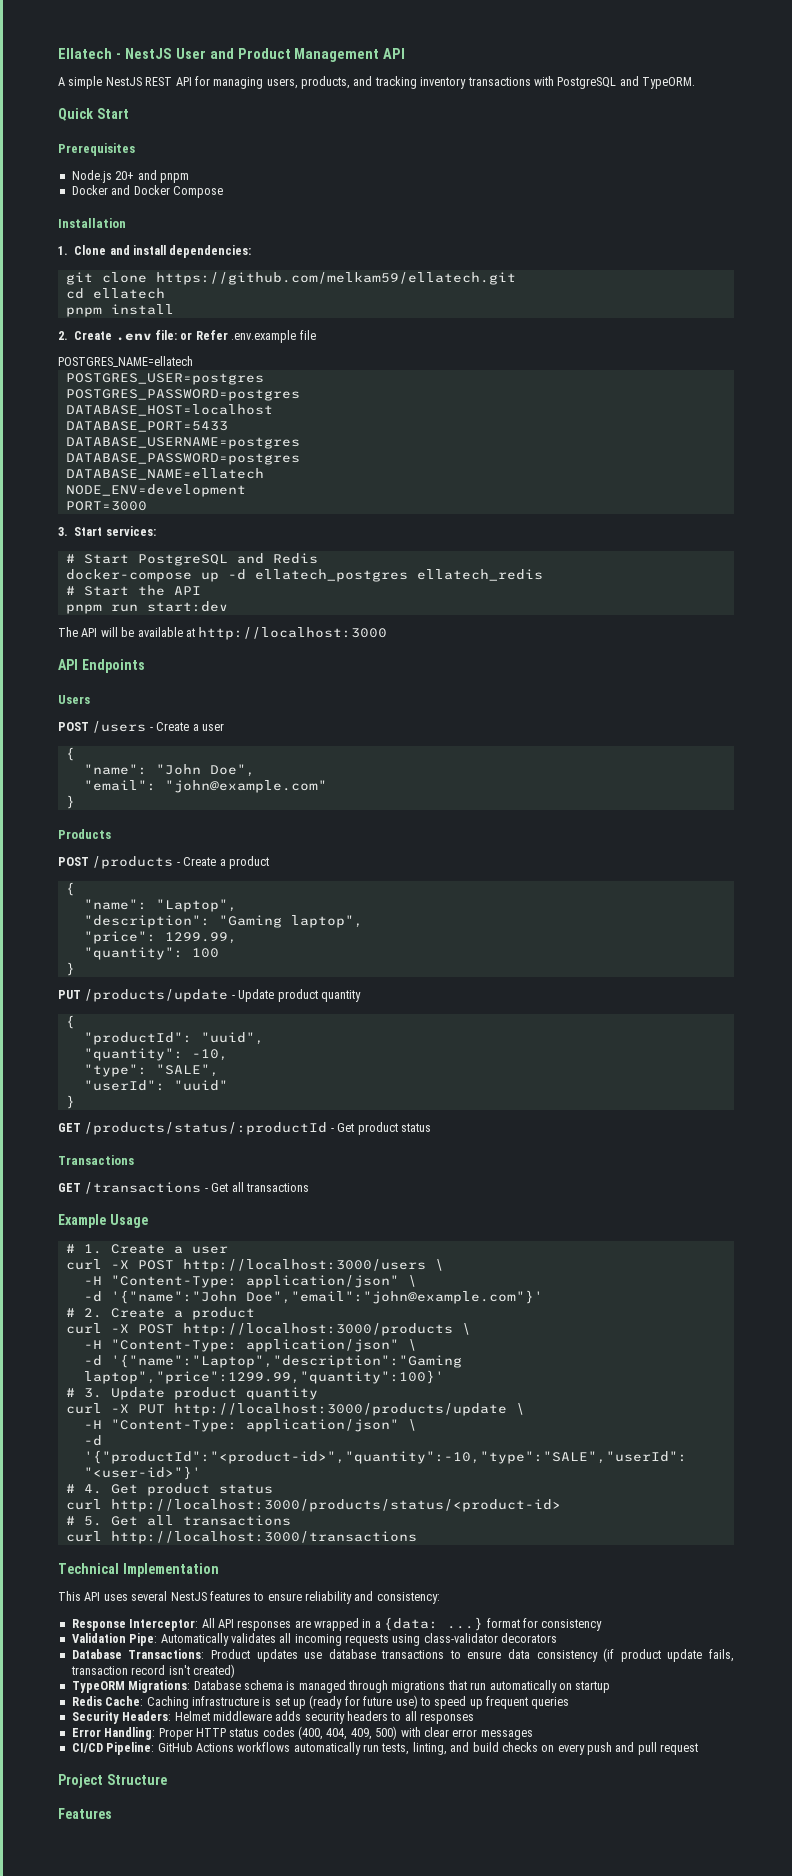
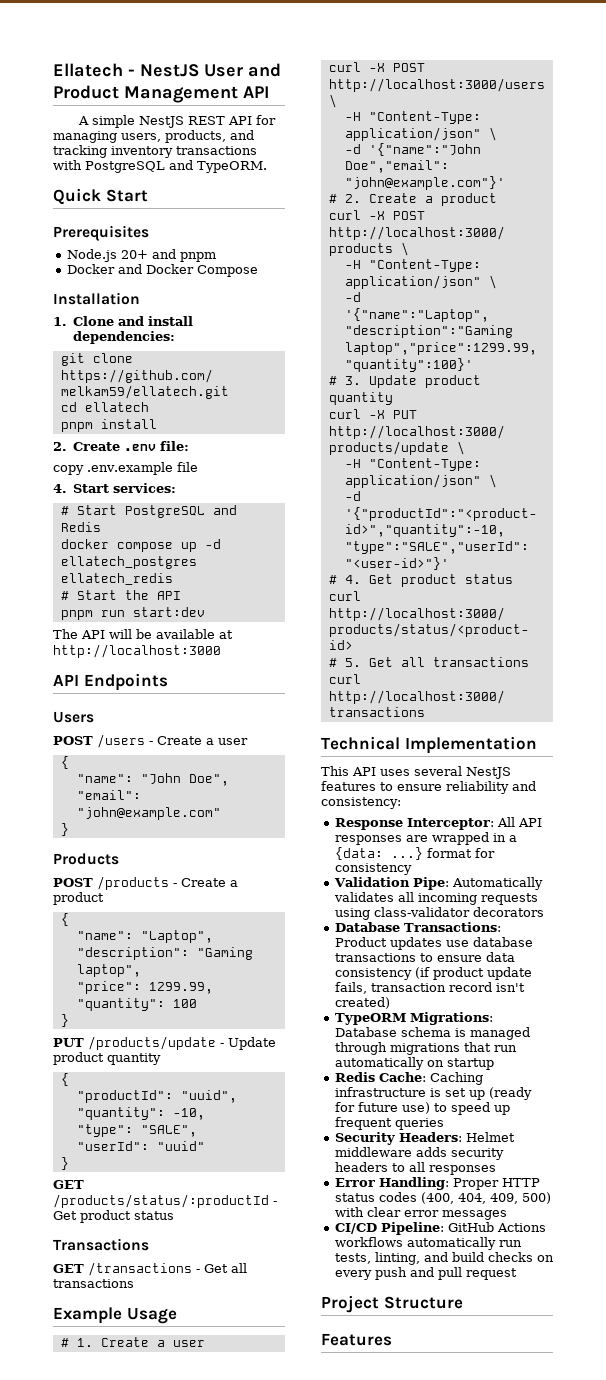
- 2. Create .env file: or Refer .env.example file
+ 2. Create .env file:
+ copy .env.example file
- POSTGRES_NAME=ellatech
- POSTGRES_USER=postgres
- POSTGRES_PASSWORD=postgres
- DATABASE_HOST=localhost
- DATABASE_PORT=5433
- DATABASE_USERNAME=postgres
- DATABASE_PASSWORD=postgres
- DATABASE_NAME=ellatech
- NODE_ENV=development
- PORT=3000
- 3. Start services:
+ 4. Start services:
- docker-compose up -d ellatech_postgres ellatech_redis
+ docker compose up -d ellatech_postgres ellatech_redis

